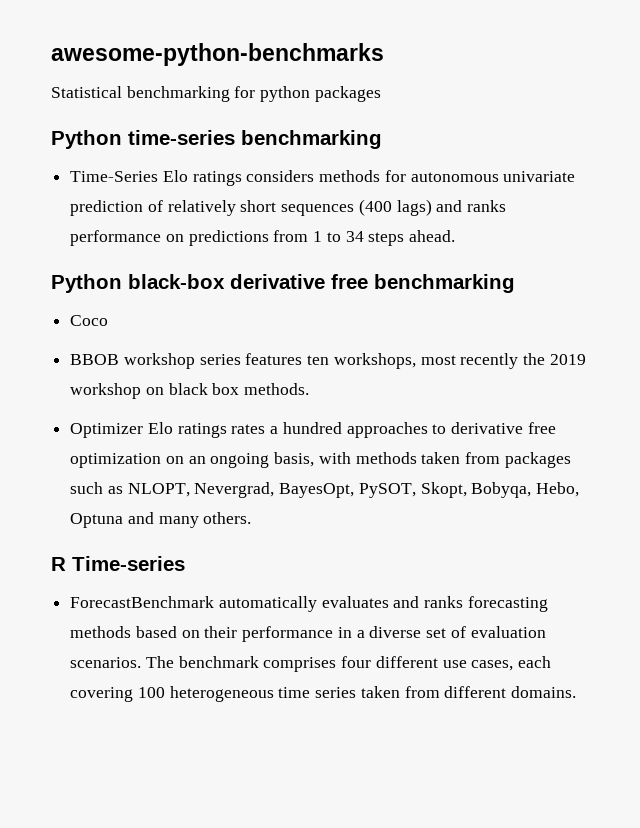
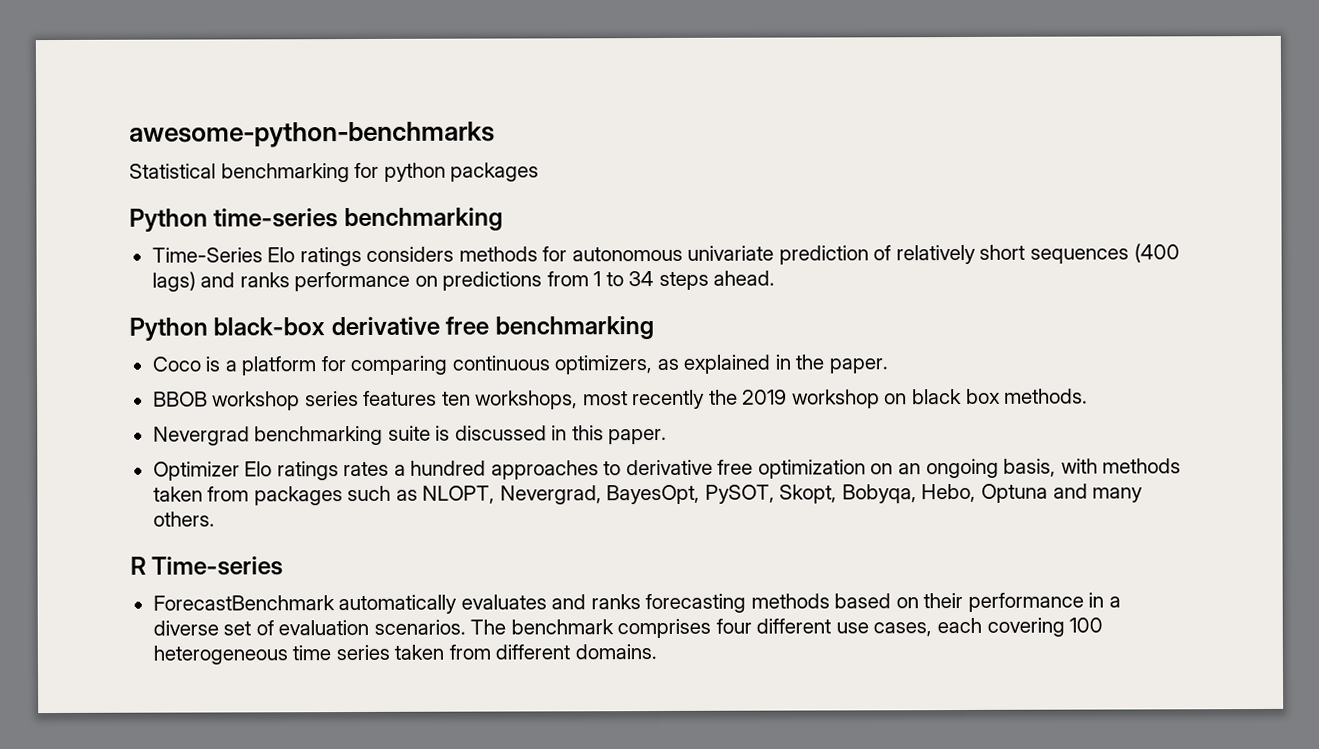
- Coco
+ Coco is a platform for comparing continuous optimizers, as explained in the paper.
+ Nevergrad benchmarking suite is discussed in this paper.

